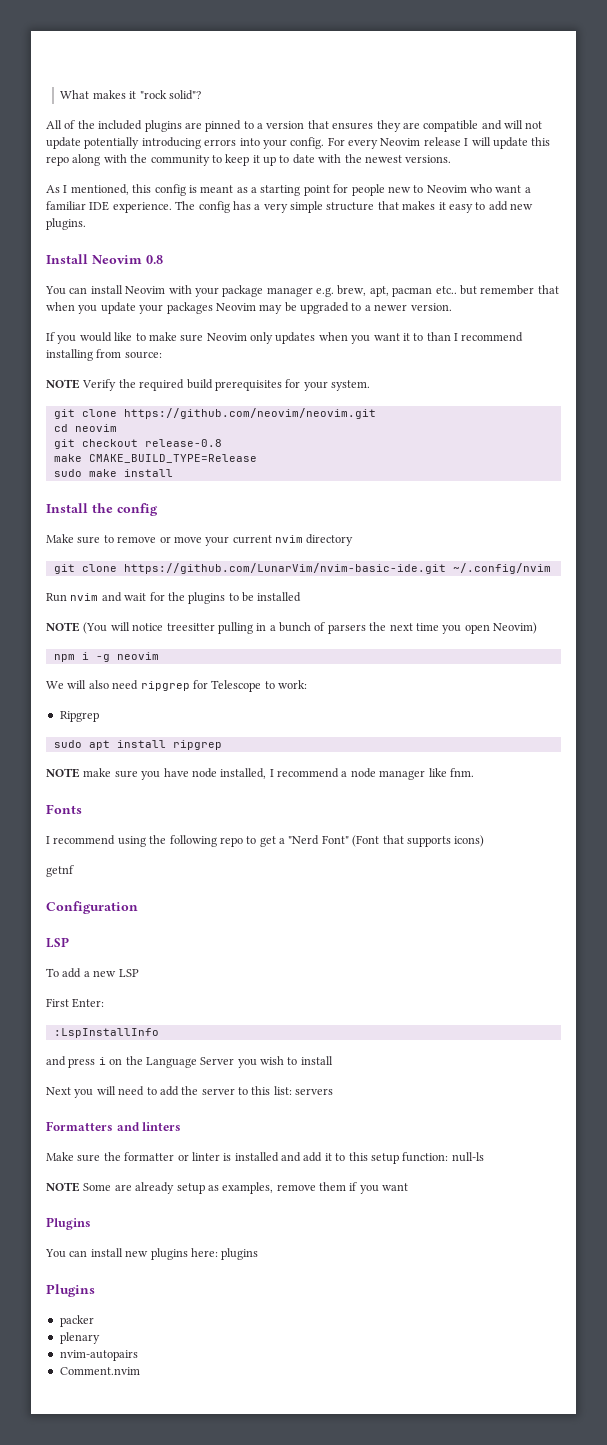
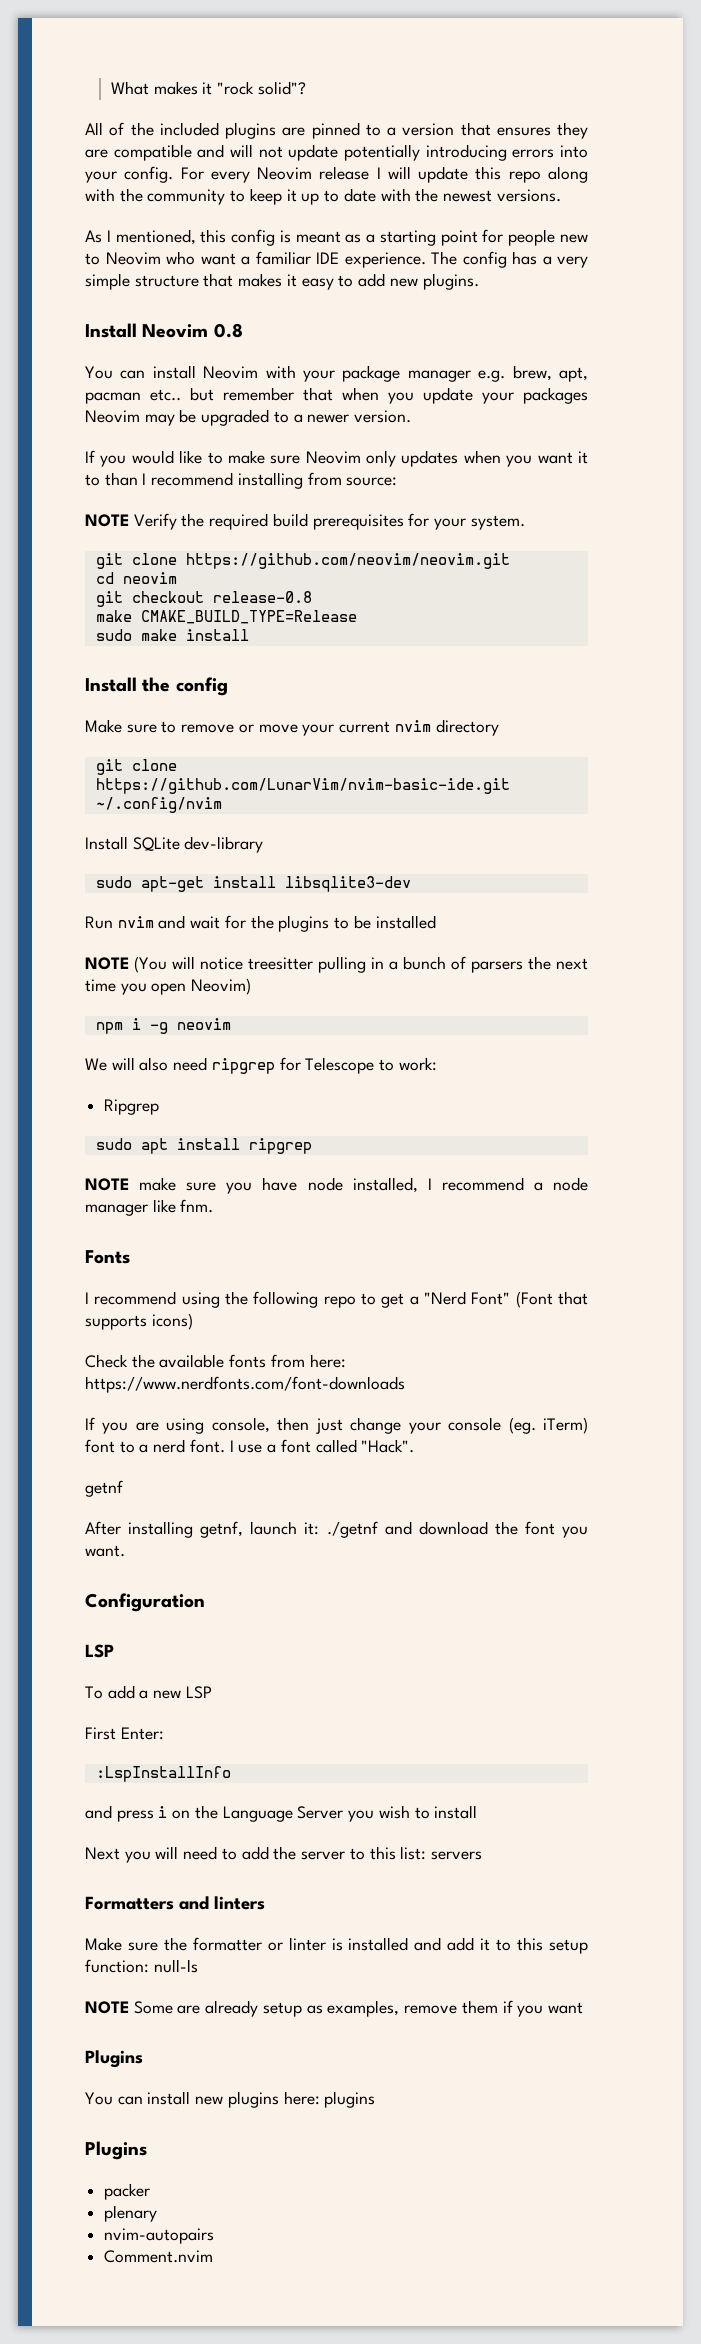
+ Install SQLite dev-library
+ sudo apt-get install libsqlite3-dev
+ Check the available fonts from here: https://www.nerdfonts.com/font-downloads
+ If you are using console, then just change your console (eg. iTerm) font to a nerd font. I use a font called "Hack".
  getnf
+ After installing getnf, launch it: ./getnf and download the font you want.

